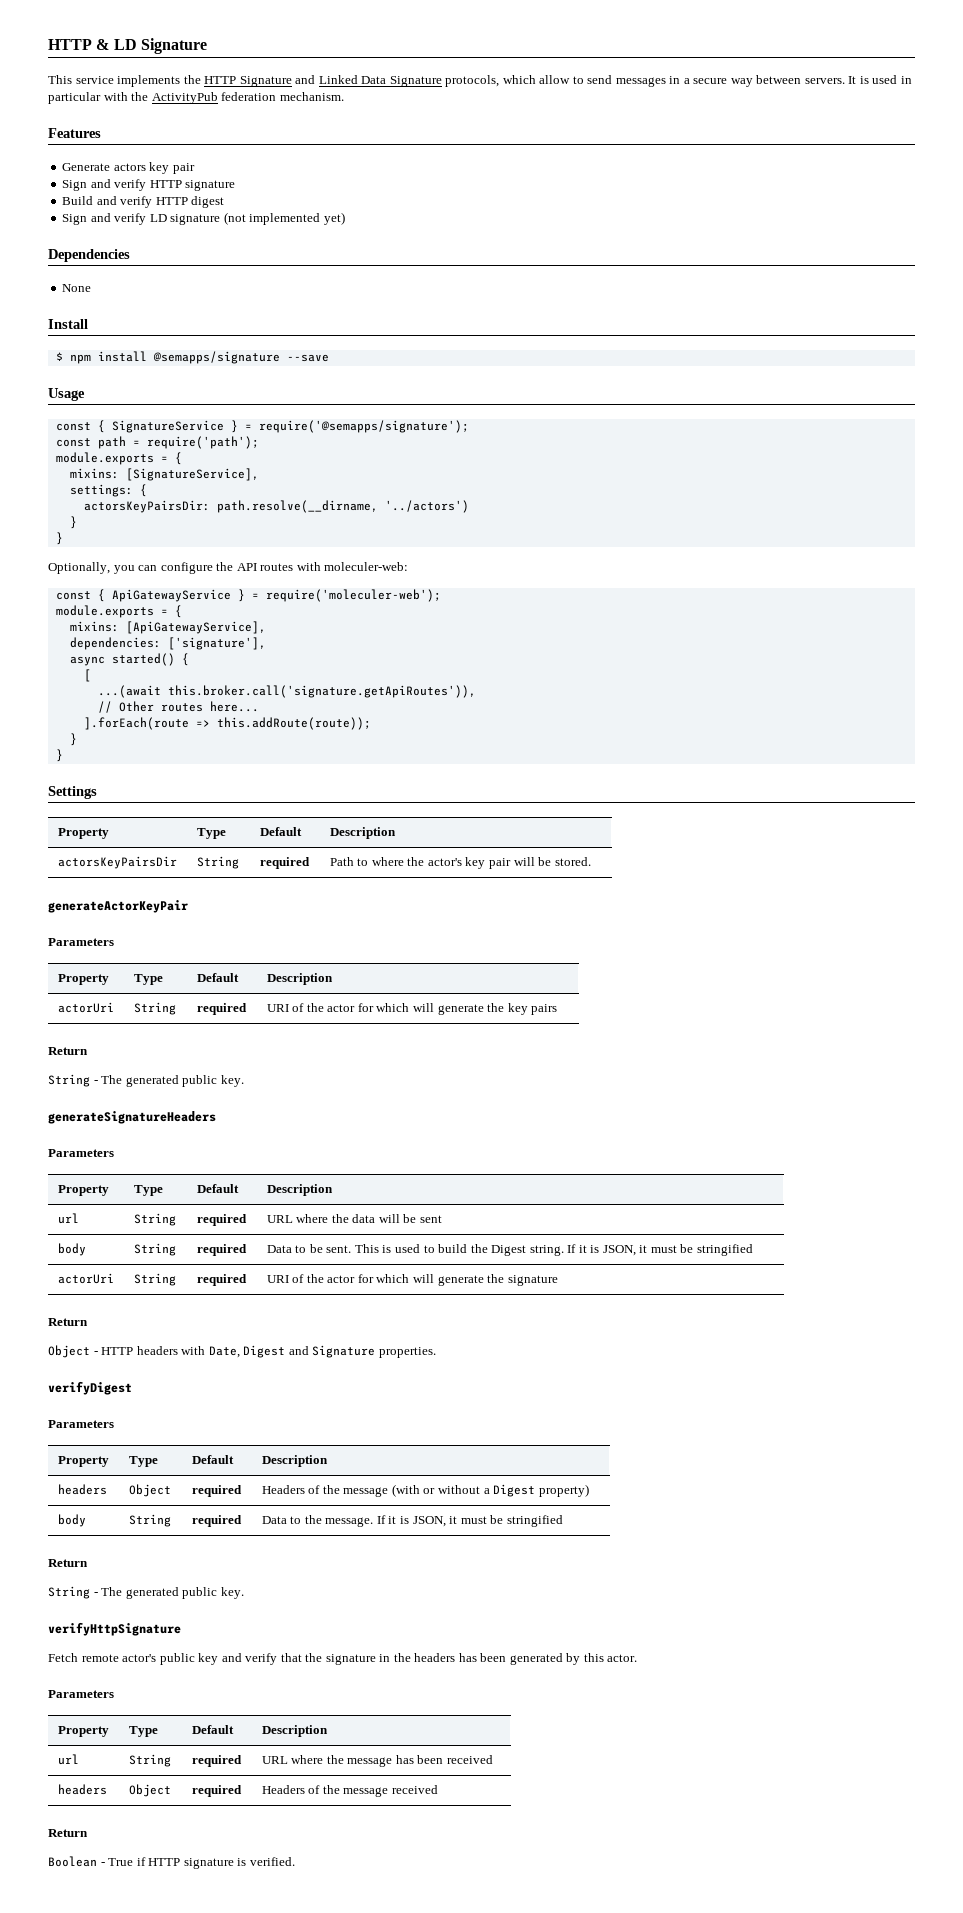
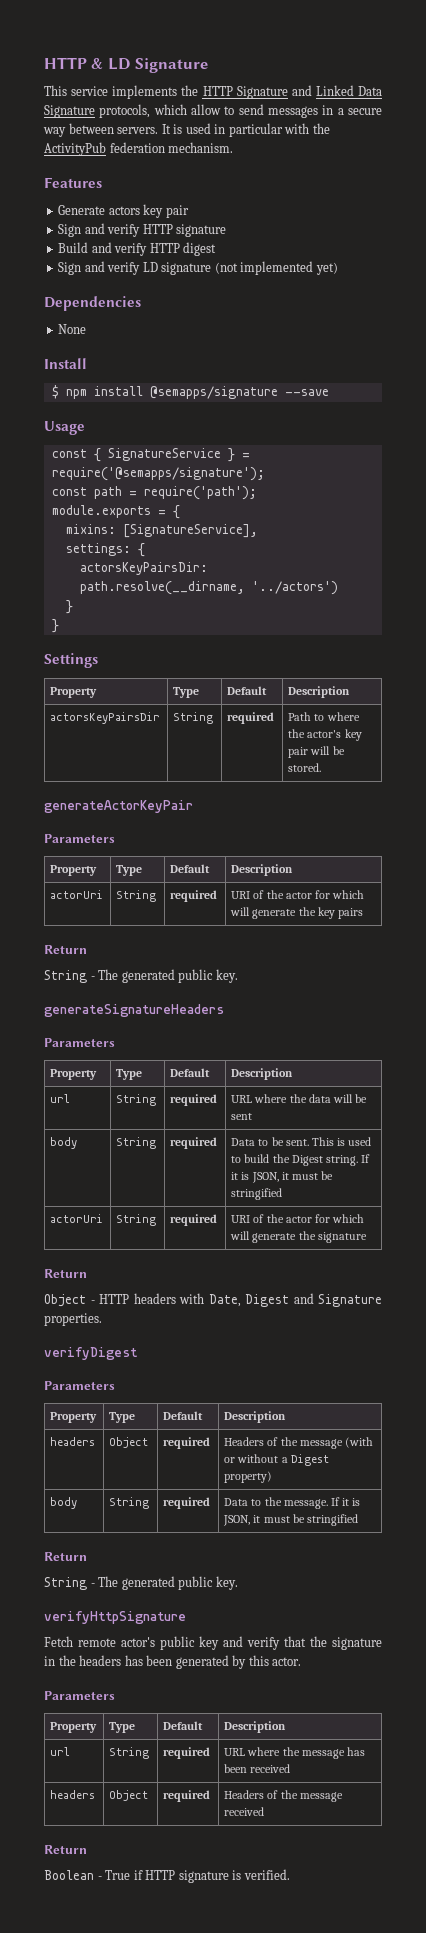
- Optionally, you can configure the API routes with moleculer-web:
- const { ApiGatewayService } = require('moleculer-web');
- module.exports = {
- mixins: [ApiGatewayService],
- dependencies: ['signature'],
- async started() {
- [
- ...(await this.broker.call('signature.getApiRoutes')),
- // Other routes here...
- ].forEach(route => this.addRoute(route));
- }
- }

